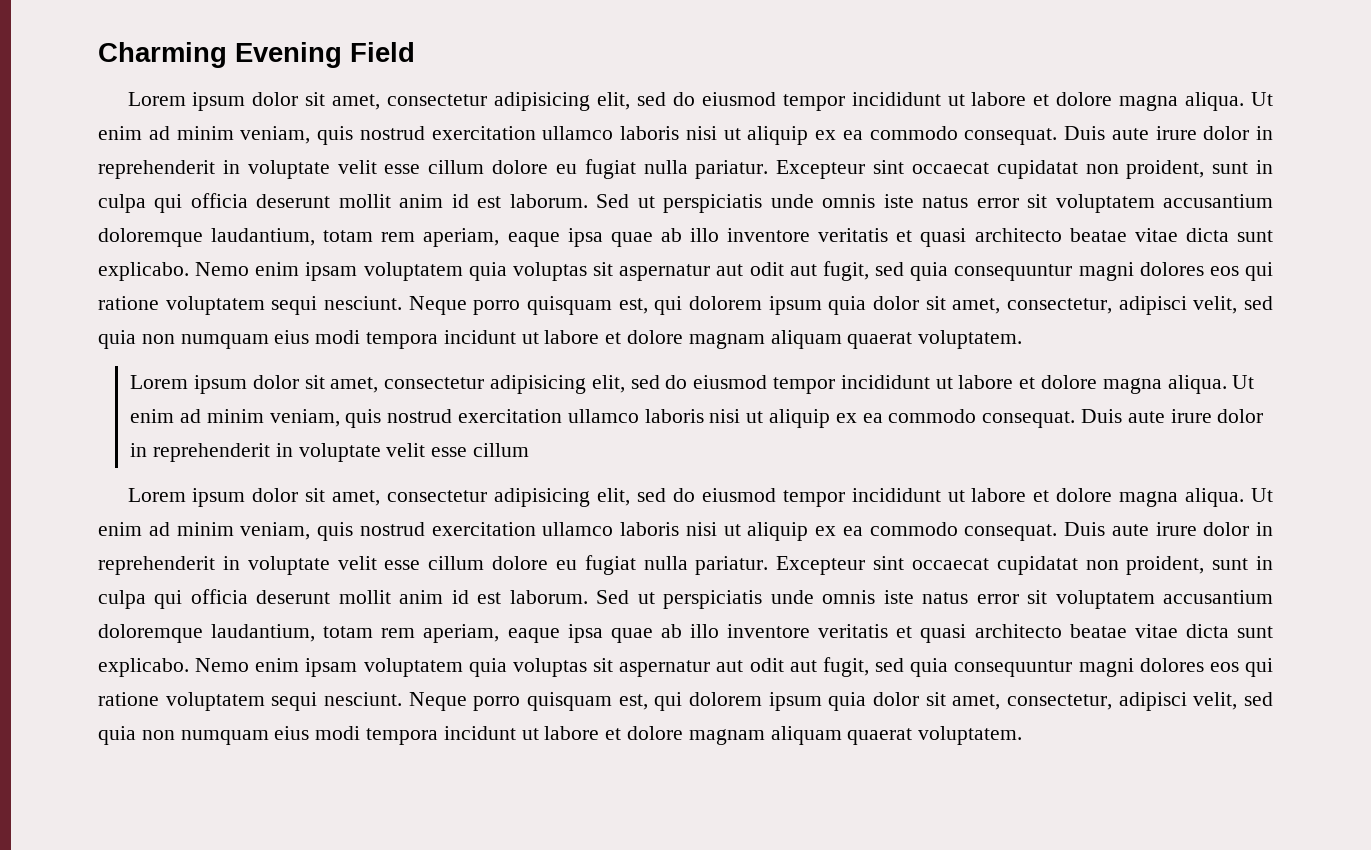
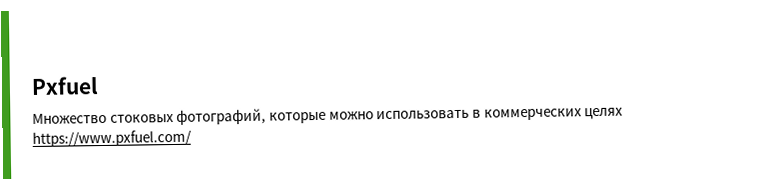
- Charming Evening Field
- Lorem ipsum dolor sit amet, consectetur adipisicing elit, sed do eiusmod tempor incididunt ut labore et dolore magna aliqua. Ut enim ad minim veniam, quis nostrud exercitation ullamco laboris nisi ut aliquip ex ea commodo consequat. Duis aute irure dolor in reprehenderit in voluptate velit esse cillum dolore eu fugiat nulla pariatur. Excepteur sint occaecat cupidatat non proident, sunt in culpa qui officia deserunt mollit anim id est laborum. Sed ut perspiciatis unde omnis iste natus error sit voluptatem accusantium doloremque laudantium, totam rem aperiam, eaque ipsa quae ab illo inventore veritatis et quasi architecto beatae vitae dicta sunt explicabo. Nemo enim ipsam voluptatem quia voluptas sit aspernatur aut odit aut fugit, sed quia consequuntur magni dolores eos qui ratione voluptatem sequi nesciunt. Neque porro quisquam est, qui dolorem ipsum quia dolor sit amet, consectetur, adipisci velit, sed quia non numquam eius modi tempora incidunt ut labore et dolore magnam aliquam quaerat voluptatem.
- Lorem ipsum dolor sit amet, consectetur adipisicing elit, sed do eiusmod tempor incididunt ut labore et dolore magna aliqua. Ut enim ad minim veniam, quis nostrud exercitation ullamco laboris nisi ut aliquip ex ea commodo consequat. Duis aute irure dolor in reprehenderit in voluptate velit esse cillum
- Lorem ipsum dolor sit amet, consectetur adipisicing elit, sed do eiusmod tempor incididunt ut labore et dolore magna aliqua. Ut enim ad minim veniam, quis nostrud exercitation ullamco laboris nisi ut aliquip ex ea commodo consequat. Duis aute irure dolor in reprehenderit in voluptate velit esse cillum dolore eu fugiat nulla pariatur. Excepteur sint occaecat cupidatat non proident, sunt in culpa qui officia deserunt mollit anim id est laborum. Sed ut perspiciatis unde omnis iste natus error sit voluptatem accusantium doloremque laudantium, totam rem aperiam, eaque ipsa quae ab illo inventore veritatis et quasi architecto beatae vitae dicta sunt explicabo. Nemo enim ipsam voluptatem quia voluptas sit aspernatur aut odit aut fugit, sed quia consequuntur magni dolores eos qui ratione voluptatem sequi nesciunt. Neque porro quisquam est, qui dolorem ipsum quia dolor sit amet, consectetur, adipisci velit, sed quia non numquam eius modi tempora incidunt ut labore et dolore magnam aliquam quaerat voluptatem.
+ Pxfuel
+ Множество стоковых фотографий, которые можно использовать в коммерческих целях https://www.pxfuel.com/

